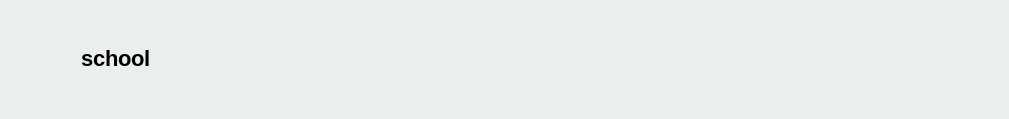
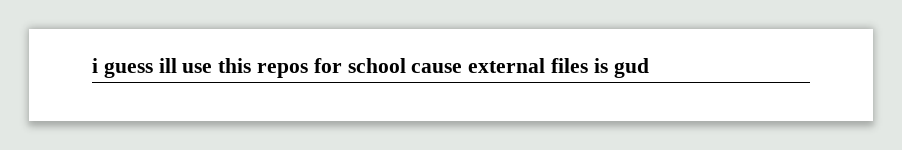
- school
+ i guess ill use this repos for school cause external files is gud

